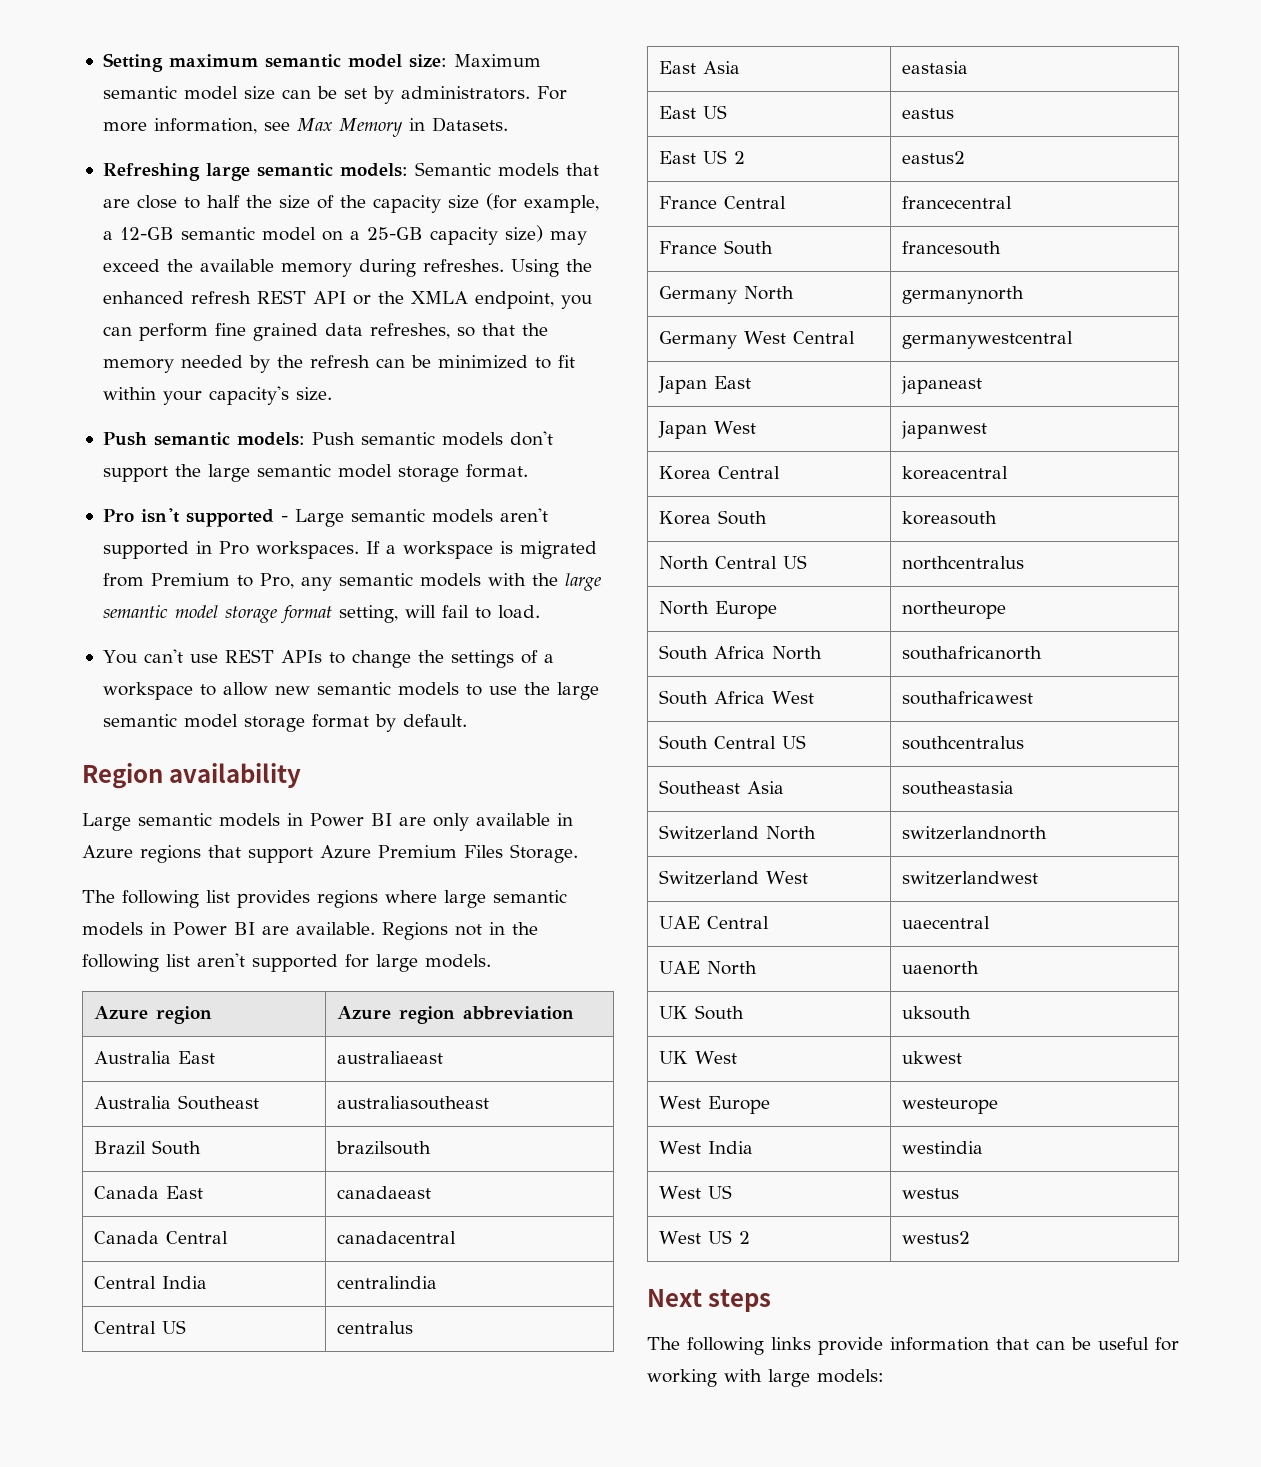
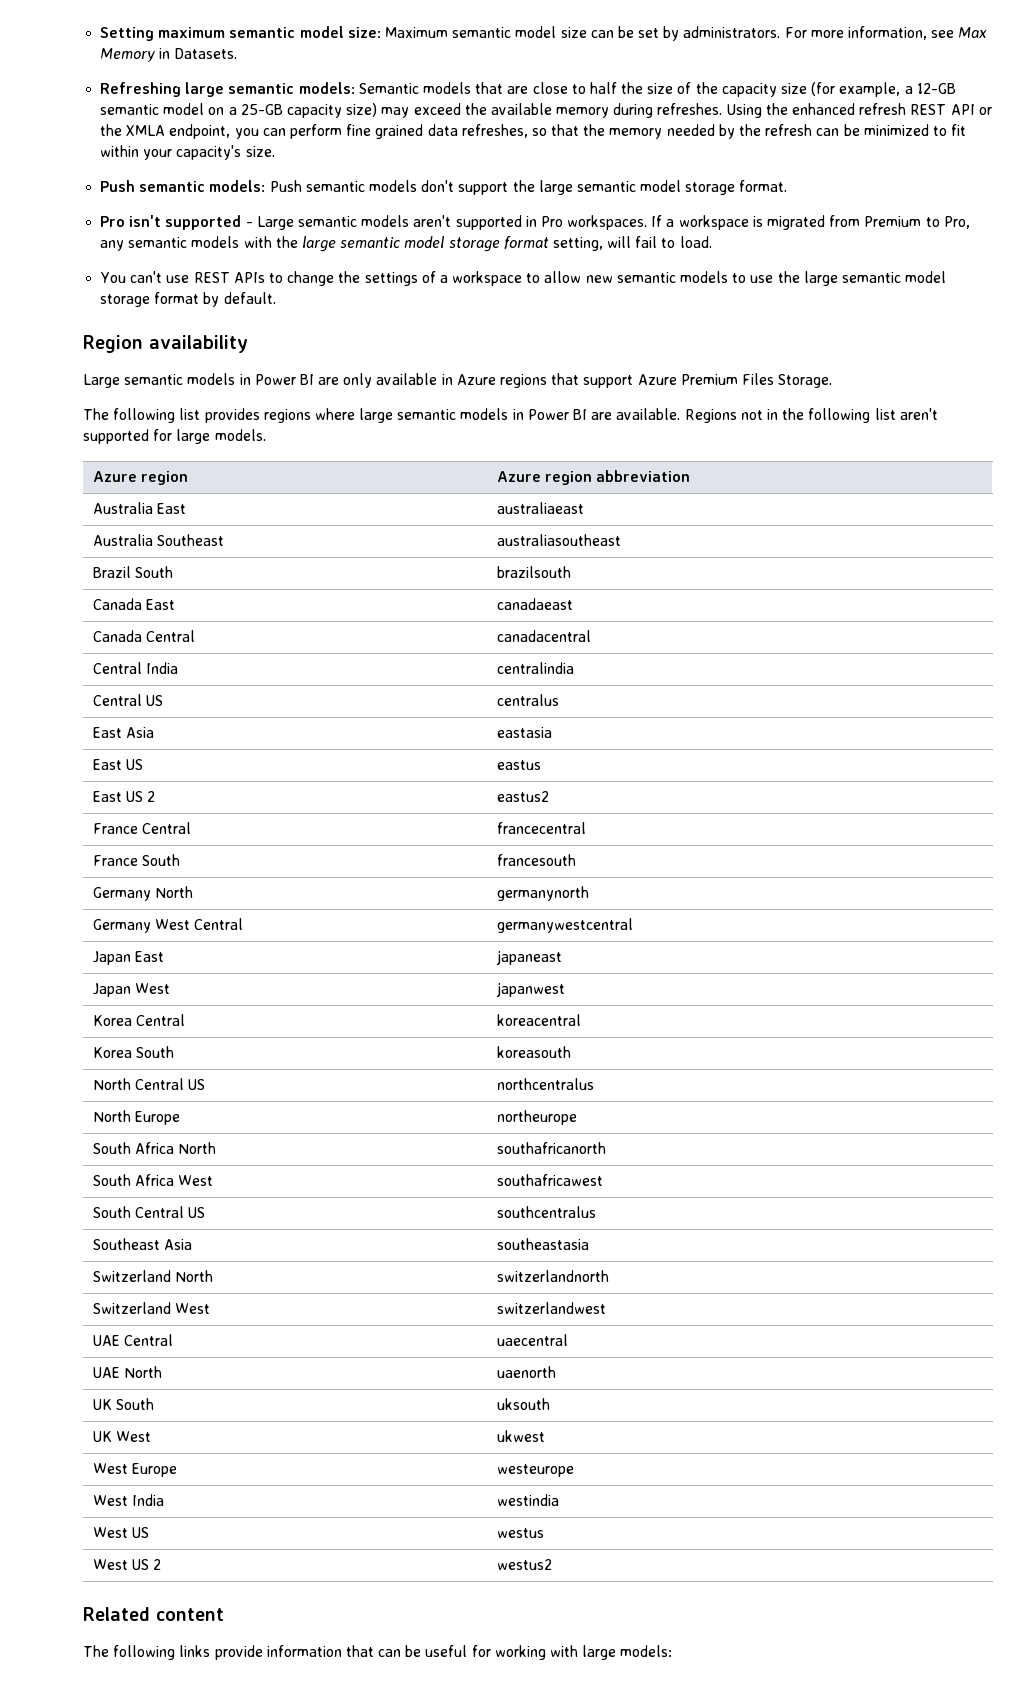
- Next steps
+ Related content

